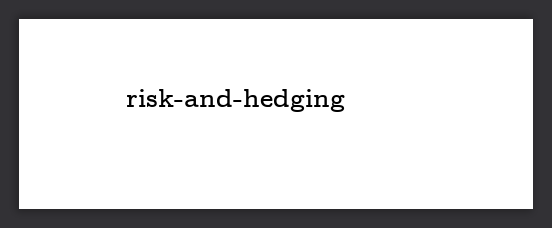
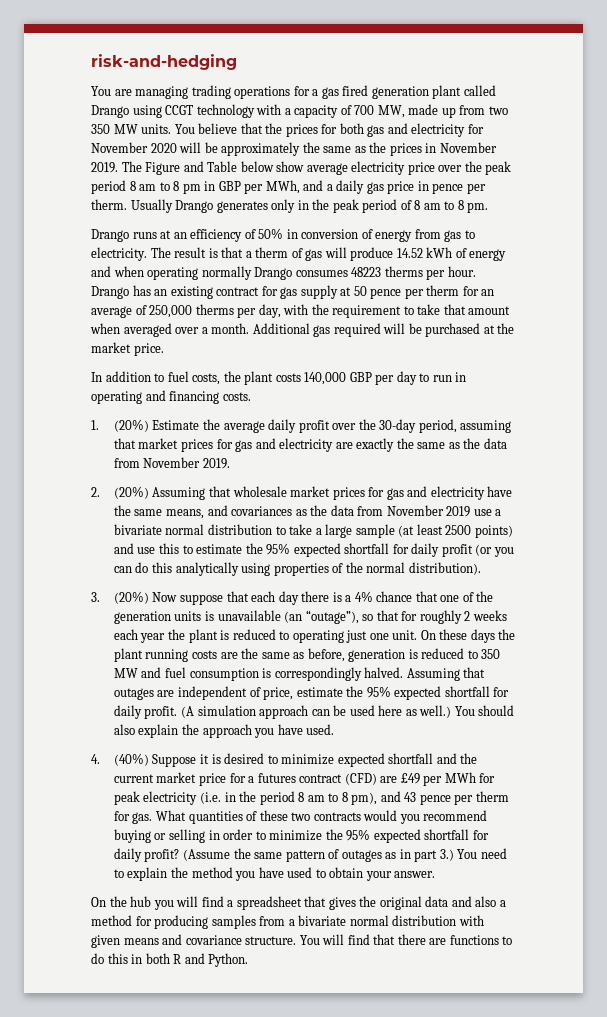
+ You are managing trading operations for a gas fired generation plant called Drango using CCGT technology with a capacity of 700 MW, made up from two 350 MW units. You believe that the prices for both gas and electricity for November 2020 will be approximately the same as the prices in November 2019. The Figure and Table below show average electricity price over the peak period 8 am to 8 pm in GBP per MWh, and a daily gas price in pence per therm. Usually Drango generates only in the peak period of 8 am to 8 pm.
+ Drango runs at an efficiency of 50% in conversion of energy from gas to electricity. The result is that a therm of gas will produce 14.52 kWh of energy and when operating normally Drango consumes 48223 therms per hour. Drango has an existing contract for gas supply at 50 pence per therm for an average of 250,000 therms per day, with the requirement to take that amount when averaged over a month. Additional gas required will be purchased at the market price.
+ In addition to fuel costs, the plant costs 140,000 GBP per day to run in operating and financing costs.
+ 1. (20%) Estimate the average daily profit over the 30-day period, assuming that market prices for gas and electricity are exactly the same as the data from November 2019.
+ 2. (20%) Assuming that wholesale market prices for gas and electricity have the same means, and covariances as the data from November 2019 use a bivariate normal distribution to take a large sample (at least 2500 points) and use this to estimate the 95% expected shortfall for daily profit (or you can do this analytically using properties of the normal distribution).
+ 3. (20%) Now suppose that each day there is a 4% chance that one of the generation units is unavailable (an “outage”), so that for roughly 2 weeks each year the plant is reduced to operating just one unit. On these days the plant running costs are the same as before, generation is reduced to 350 MW and fuel consumption is correspondingly halved. Assuming that outages are independent of price, estimate the 95% expected shortfall for daily profit. (A simulation approach can be used here as well.) You should also explain the approach you have used.
+ 4. (40%) Suppose it is desired to minimize expected shortfall and the current market price for a futures contract (CFD) are £49 per MWh for peak electricity (i.e. in the period 8 am to 8 pm), and 43 pence per therm for gas. What quantities of these two contracts would you recommend buying or selling in order to minimize the 95% expected shortfall for daily profit? (Assume the same pattern of outages as in part 3.) You need to explain the method you have used to obtain your answer.
+ On the hub you will find a spreadsheet that gives the original data and also a method for producing samples from a bivariate normal distribution with given means and covariance structure. You will find that there are functions to do this in both R and Python.

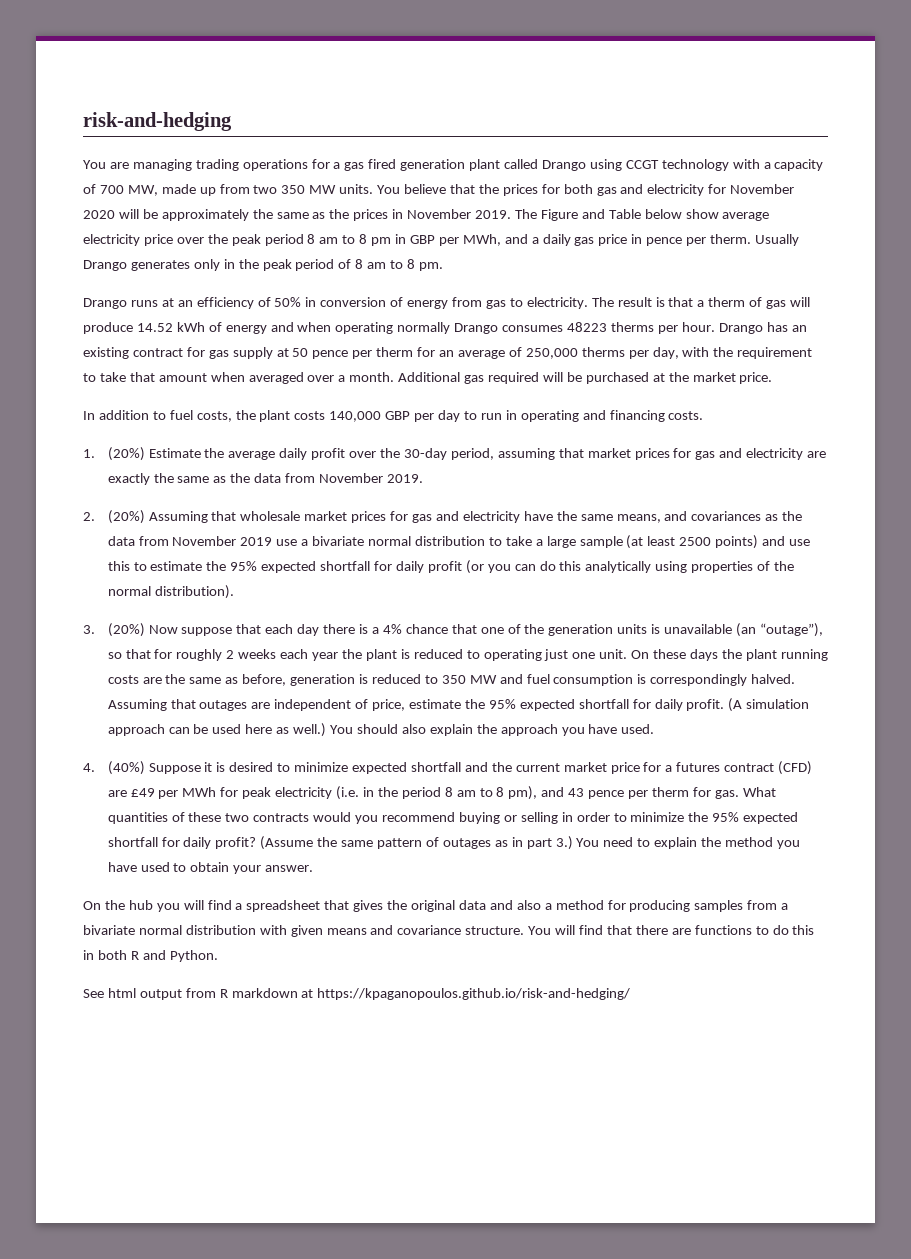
+ See html output from R markdown at https://kpaganopoulos.github.io/risk-and-hedging/

